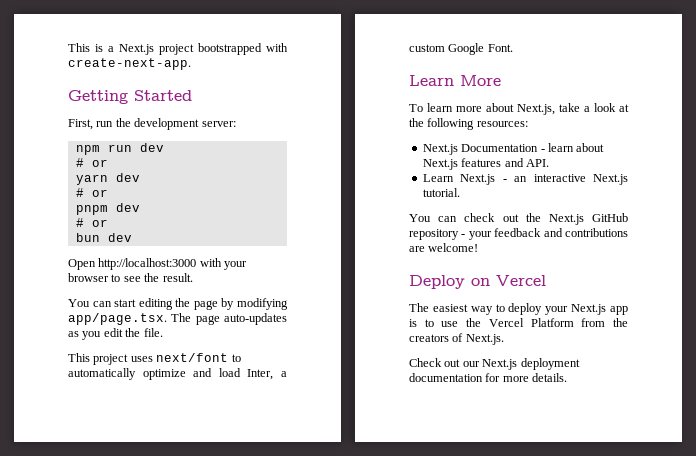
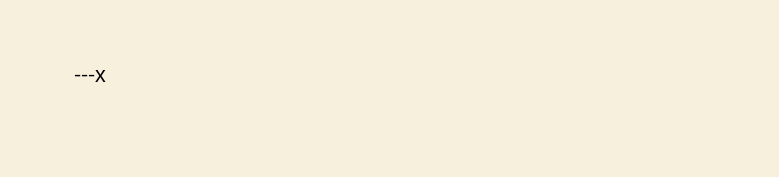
- This is a Next.js project bootstrapped with create-next-app.
- Getting Started
- First, run the development server:
- npm run dev
- # or
- yarn dev
- # or
- pnpm dev
- # or
- bun dev
- Open http://localhost:3000 with your browser to see the result.
- You can start editing the page by modifying app/page.tsx. The page auto-updates as you edit the file.
- This project uses next/font to automatically optimize and load Inter, a custom Google Font.
- Learn More
- To learn more about Next.js, take a look at the following resources:
- Next.js Documentation - learn about Next.js features and API.
- Learn Next.js - an interactive Next.js tutorial.
- You can check out the Next.js GitHub repository - your feedback and contributions are welcome!
- Deploy on Vercel
- The easiest way to deploy your Next.js app is to use the Vercel Platform from the creators of Next.js.
- Check out our Next.js deployment documentation for more details.
+ ---x

